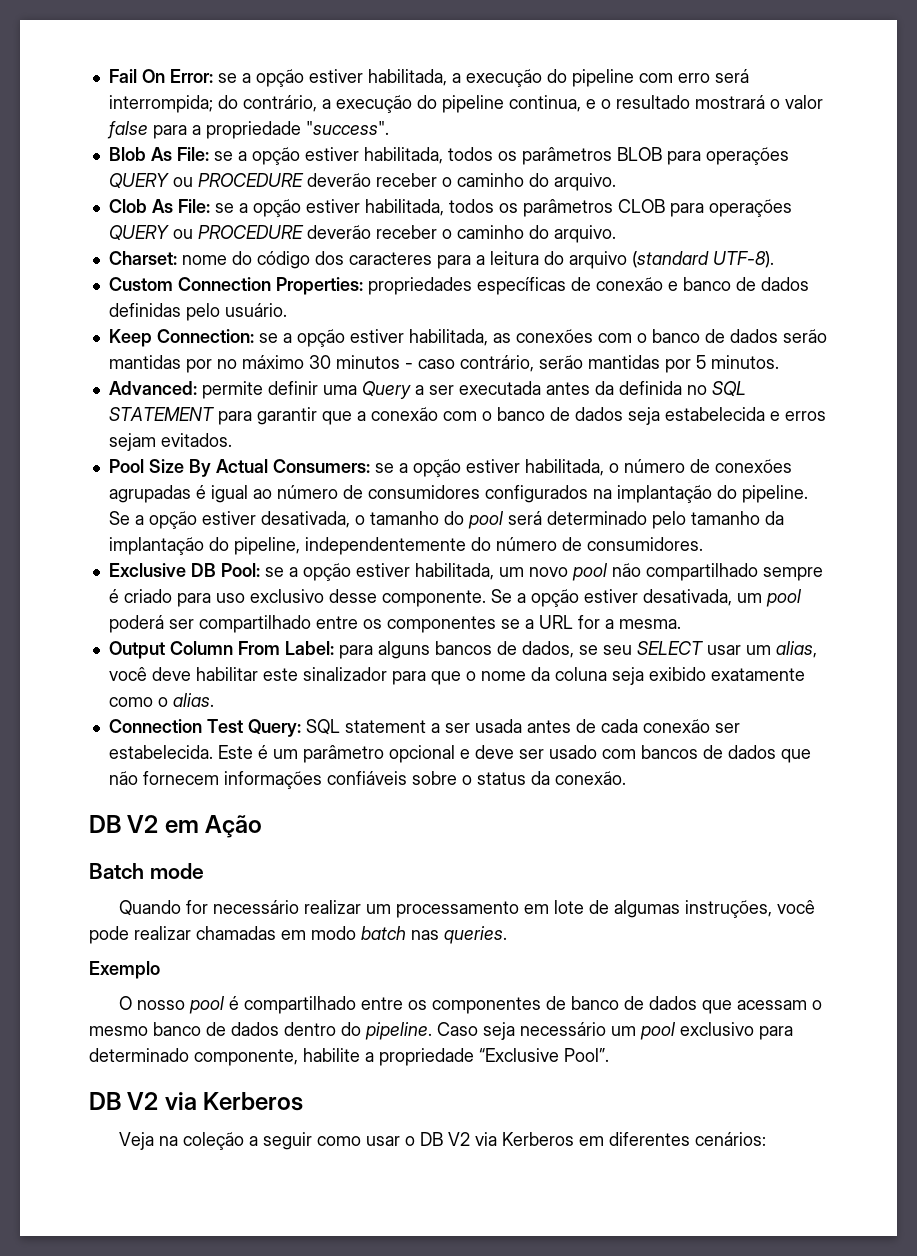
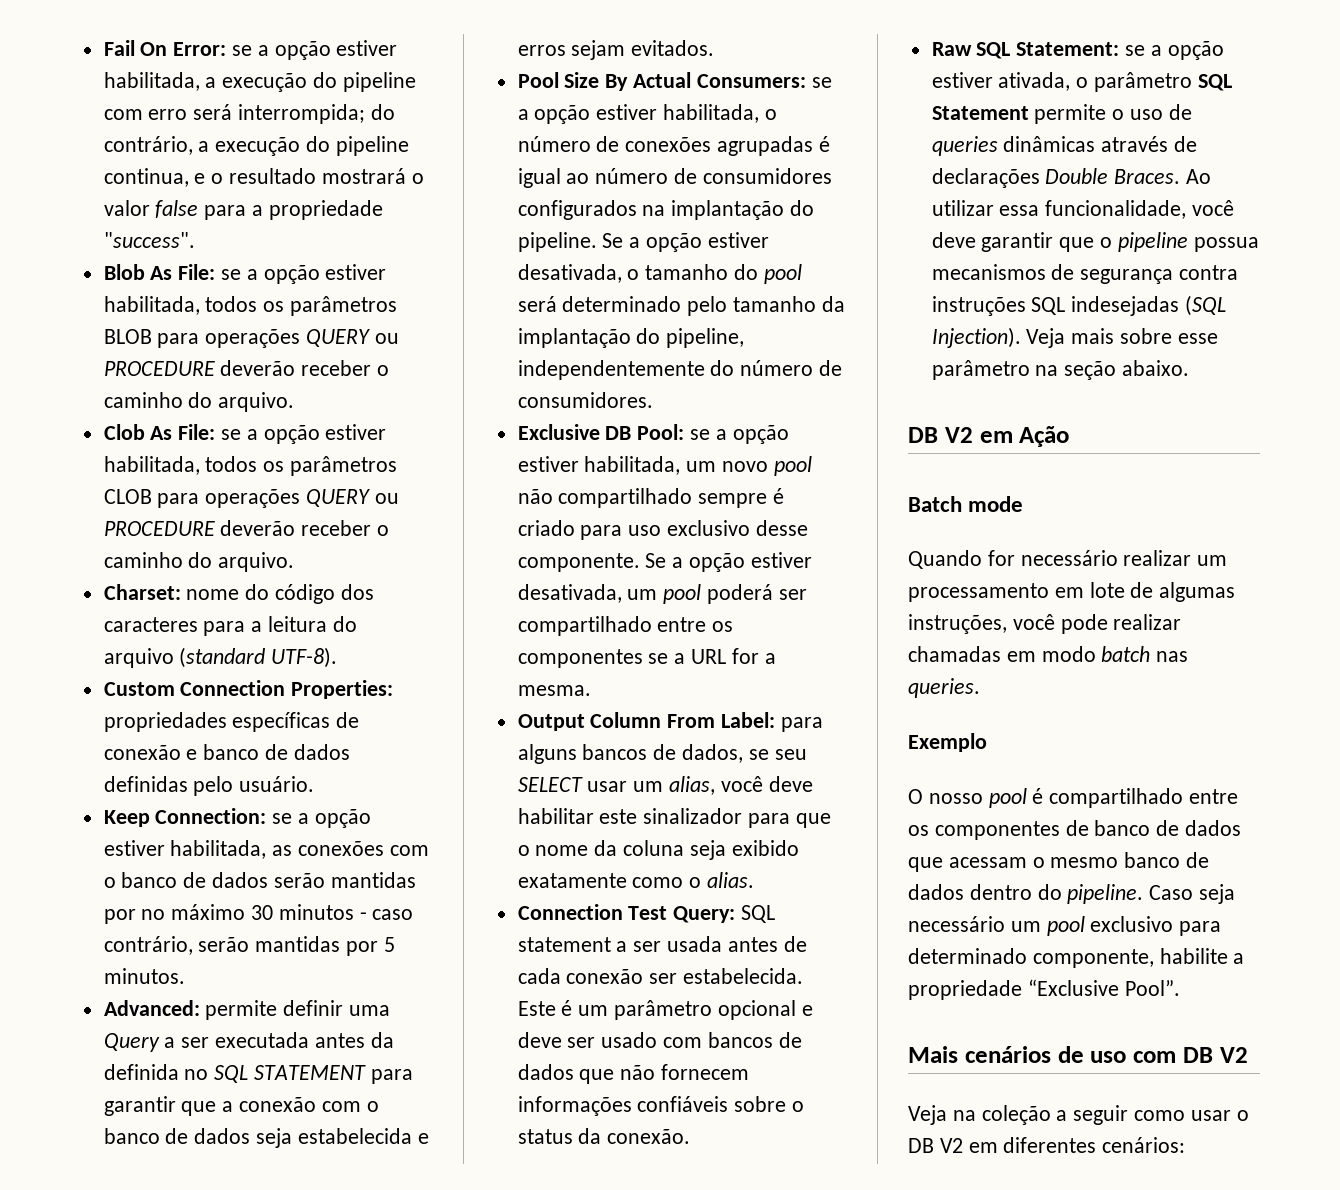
+ Raw SQL Statement: se a opção estiver ativada, o parâmetro SQL Statement permite o uso de queries dinâmicas através de declarações Double Braces. Ao utilizar essa funcionalidade, você deve garantir que o pipeline possua mecanismos de segurança contra instruções SQL indesejadas (SQL Injection). Veja mais sobre esse parâmetro na seção abaixo.
  Caso seja necessário um pool exclusivo para determinado componente, habilite a propriedade “Exclusive Pool”.
- DB V2 via Kerberos
+ Mais cenários de uso com DB V2
- Veja na coleção a seguir como usar o DB V2 via Kerberos em diferentes cenários:
+ Veja na coleção a seguir como usar o DB V2 em diferentes cenários:

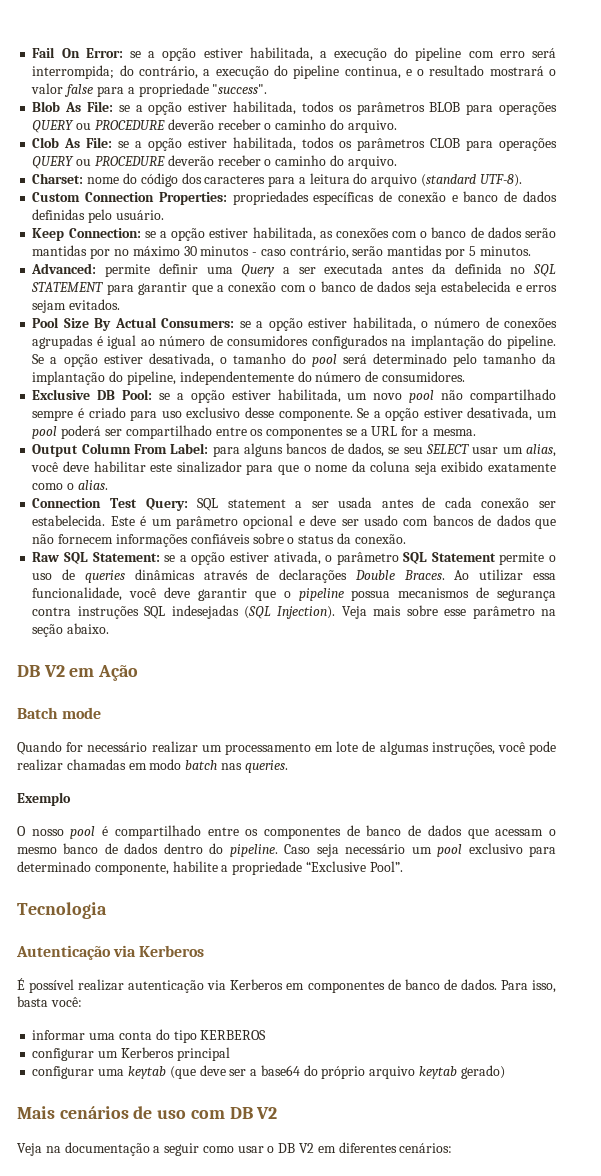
+ Tecnologia
+ Autenticação via Kerberos
+ É possível realizar autenticação via Kerberos em componentes de banco de dados. Para isso, basta você:
+ informar uma conta do tipo KERBEROS
+ configurar um Kerberos principal
+ configurar uma keytab (que deve ser a base64 do próprio arquivo keytab gerado)
- Veja na coleção a seguir como usar o DB V2 em diferentes cenários:
+ Veja na documentação a seguir como usar o DB V2 em diferentes cenários:

